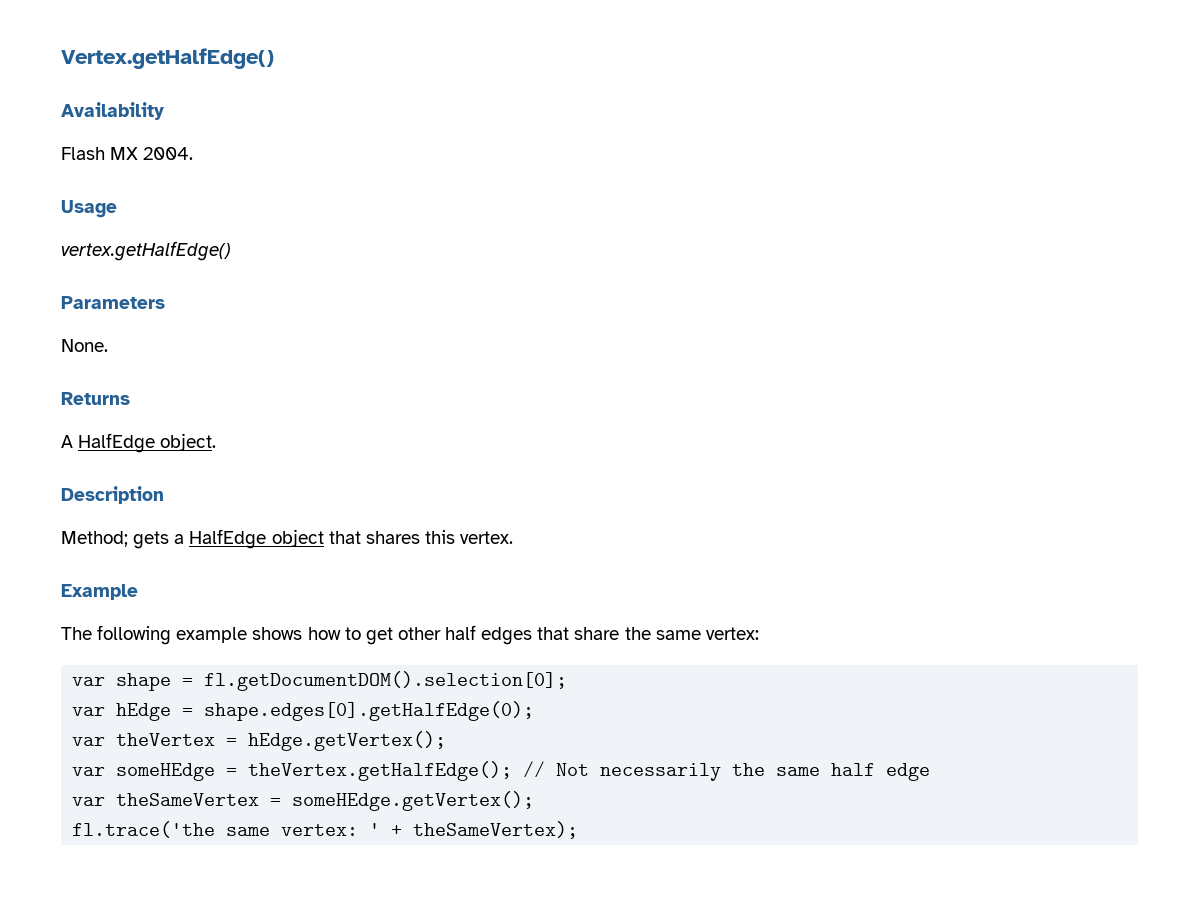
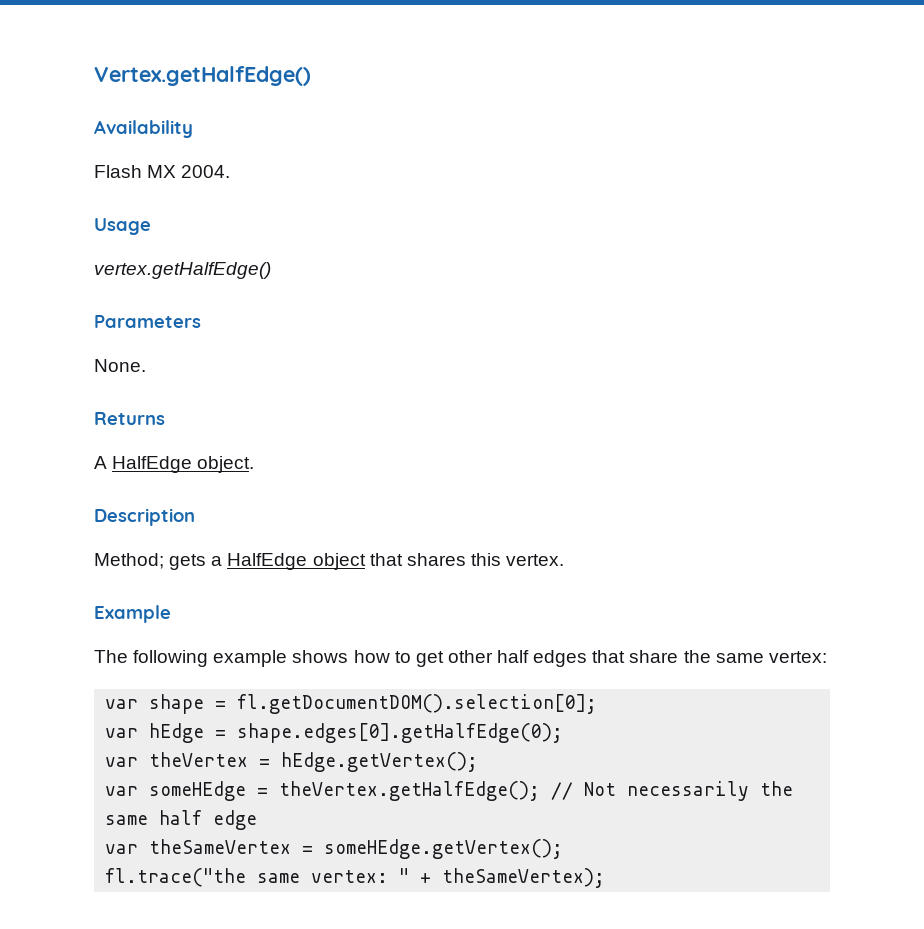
- fl.trace('the same vertex: ' + theSameVertex);
+ fl.trace("the same vertex: " + theSameVertex);

